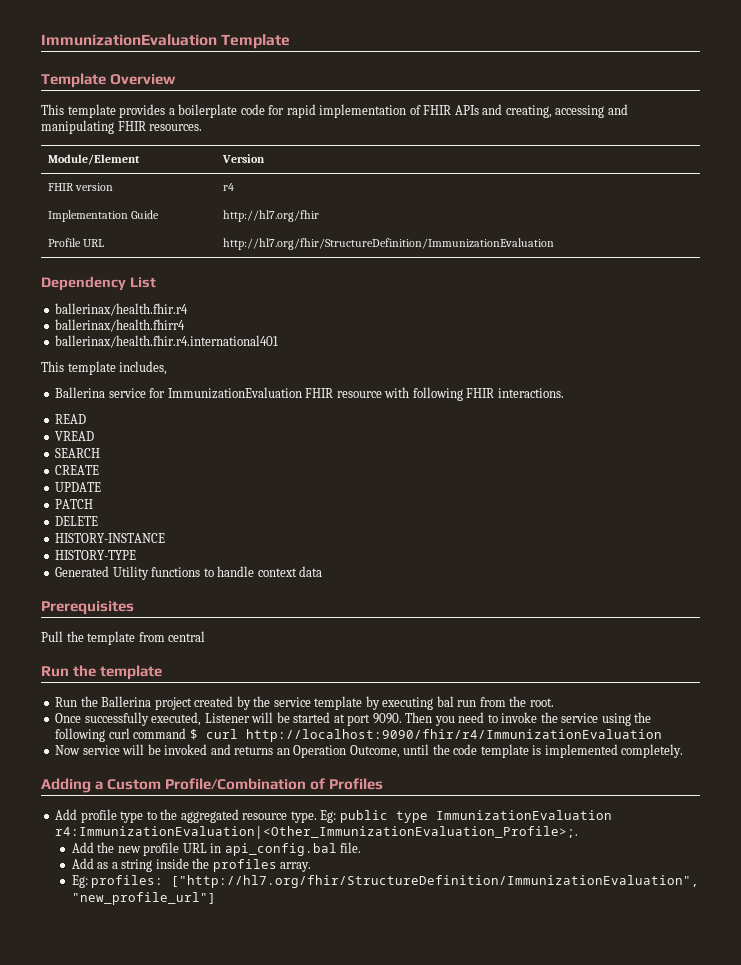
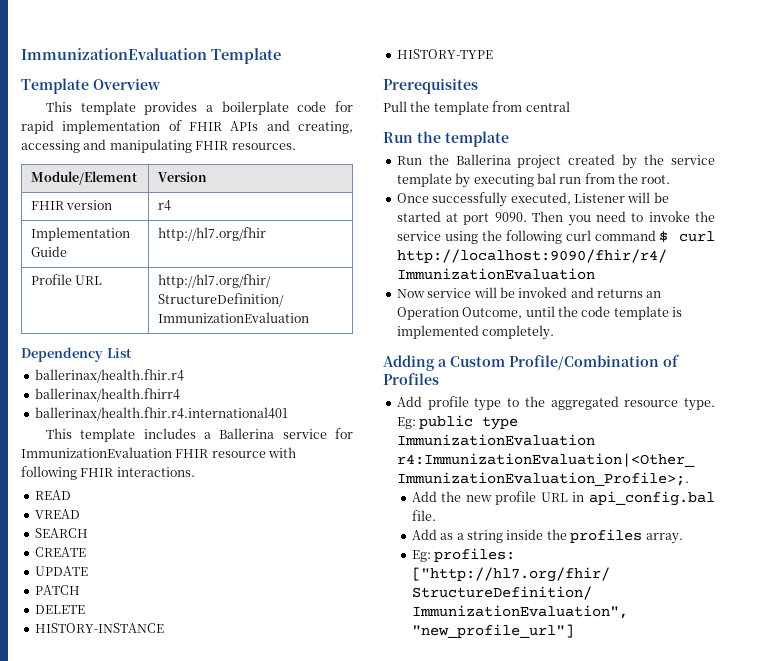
- This template includes,
- Ballerina service for ImmunizationEvaluation FHIR resource with following FHIR interactions.
+ This template includes a Ballerina service for ImmunizationEvaluation FHIR resource with following FHIR interactions.
- Generated Utility functions to handle context data

